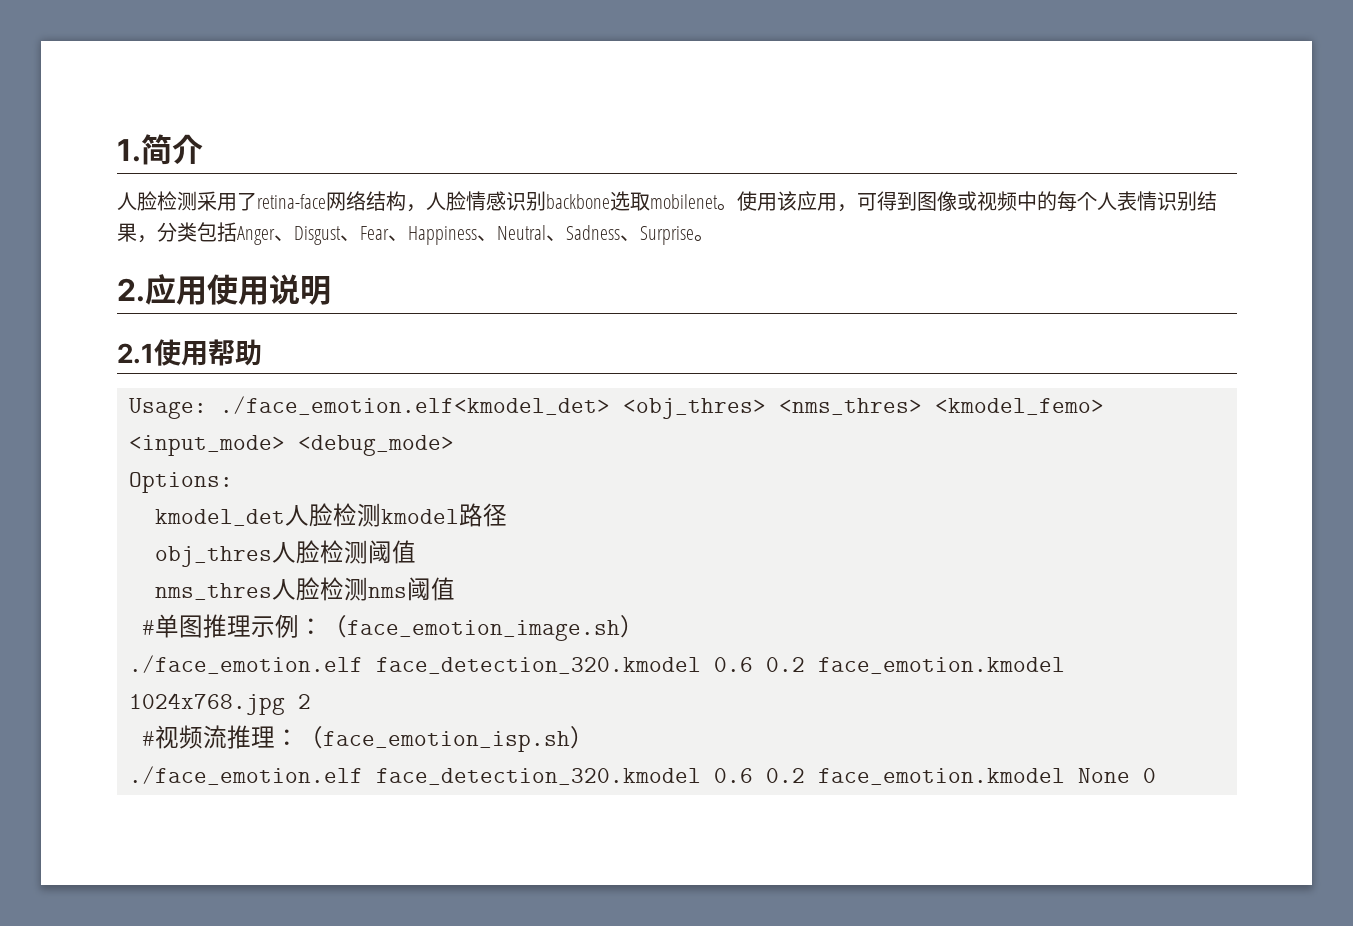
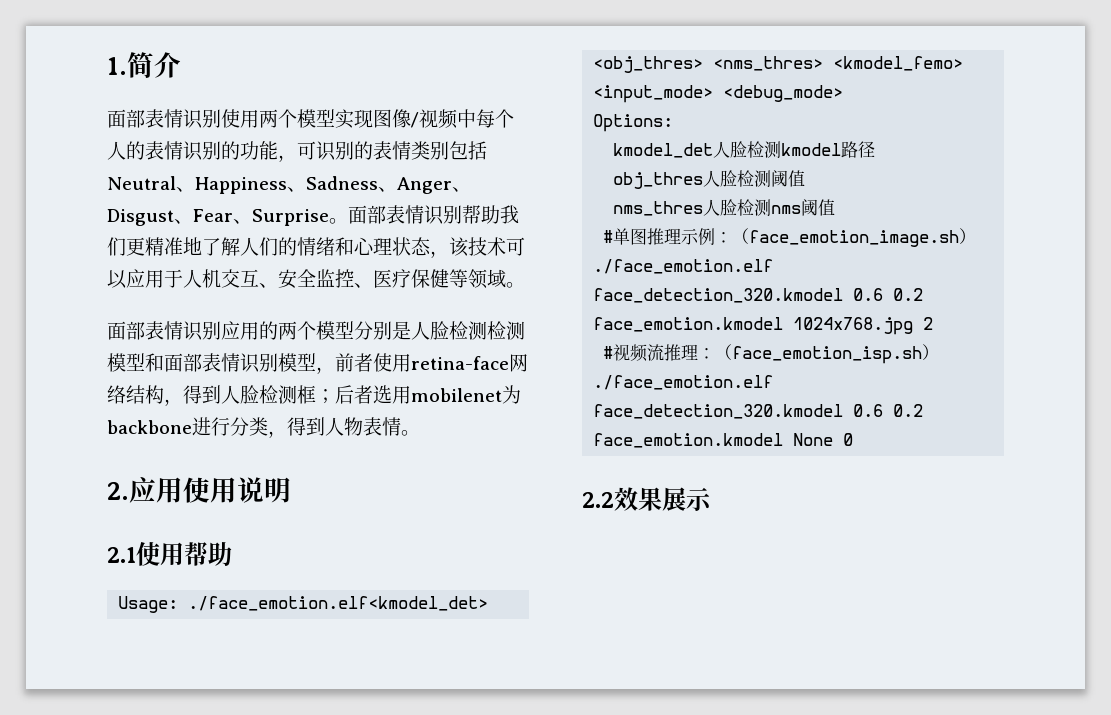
- 人脸检测采用了retina-face网络结构，人脸情感识别backbone选取mobilenet。使用该应用，可得到图像或视频中的每个人表情识别结果，分类包括Anger、Disgust、Fear、Happiness、Neutral、Sadness、Surprise。
+ 面部表情识别使用两个模型实现图像/视频中每个人的表情识别的功能，可识别的表情类别包括Neutral、Happiness、Sadness、Anger、Disgust、Fear、Surprise。面部表情识别帮助我们更精准地了解人们的情绪和心理状态，该技术可以应用于人机交互、安全监控、医疗保健等领域。
+ 面部表情识别应用的两个模型分别是人脸检测检测模型和面部表情识别模型，前者使用retina-face网络结构，得到人脸检测框；后者选用mobilenet为backbone进行分类，得到人物表情。
+ 2.2效果展示

